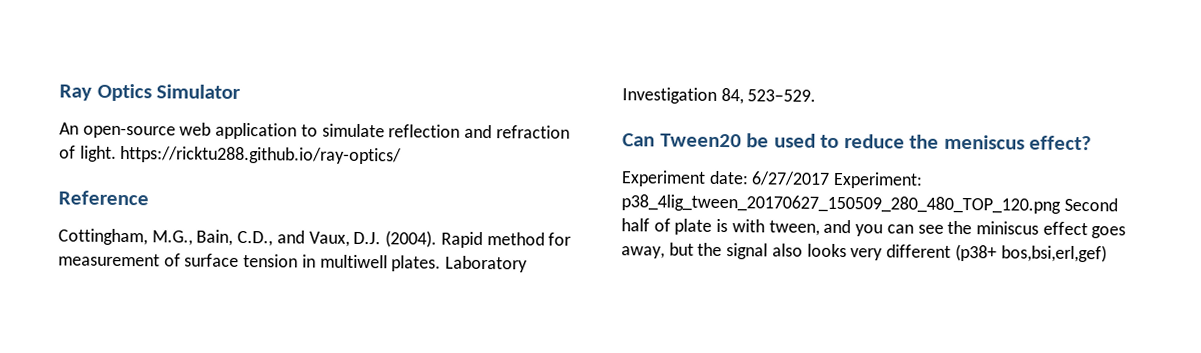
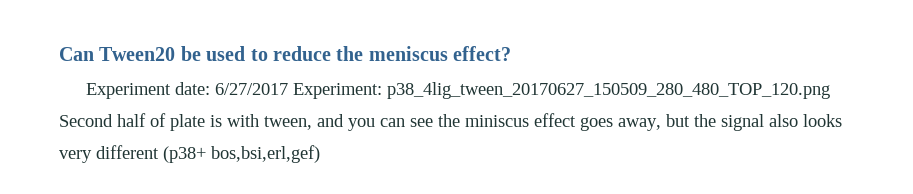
- Ray Optics Simulator
- An open-source web application to simulate reflection and refraction of light. https://ricktu288.github.io/ray-optics/
- Reference
- Cottingham, M.G., Bain, C.D., and Vaux, D.J. (2004). Rapid method for measurement of surface tension in multiwell plates. Laboratory Investigation 84, 523–529.

